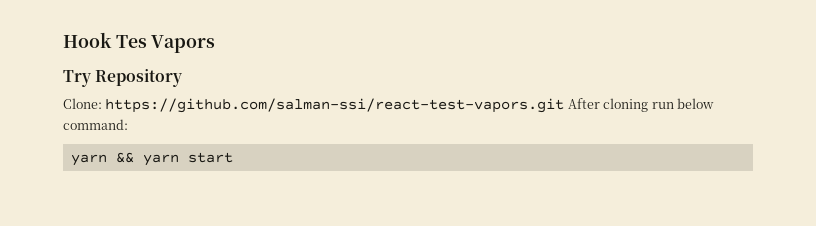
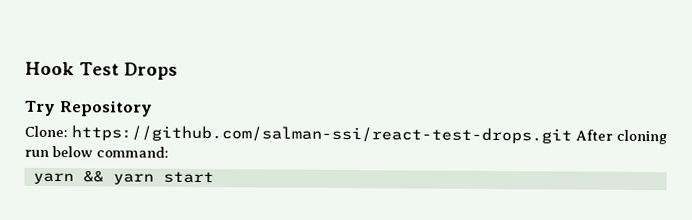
- Hook Tes Vapors
+ Hook Test Drops
- Clone: https://github.com/salman-ssi/react-test-vapors.git After cloning run below command:
+ Clone: https://github.com/salman-ssi/react-test-drops.git After cloning run below command:

